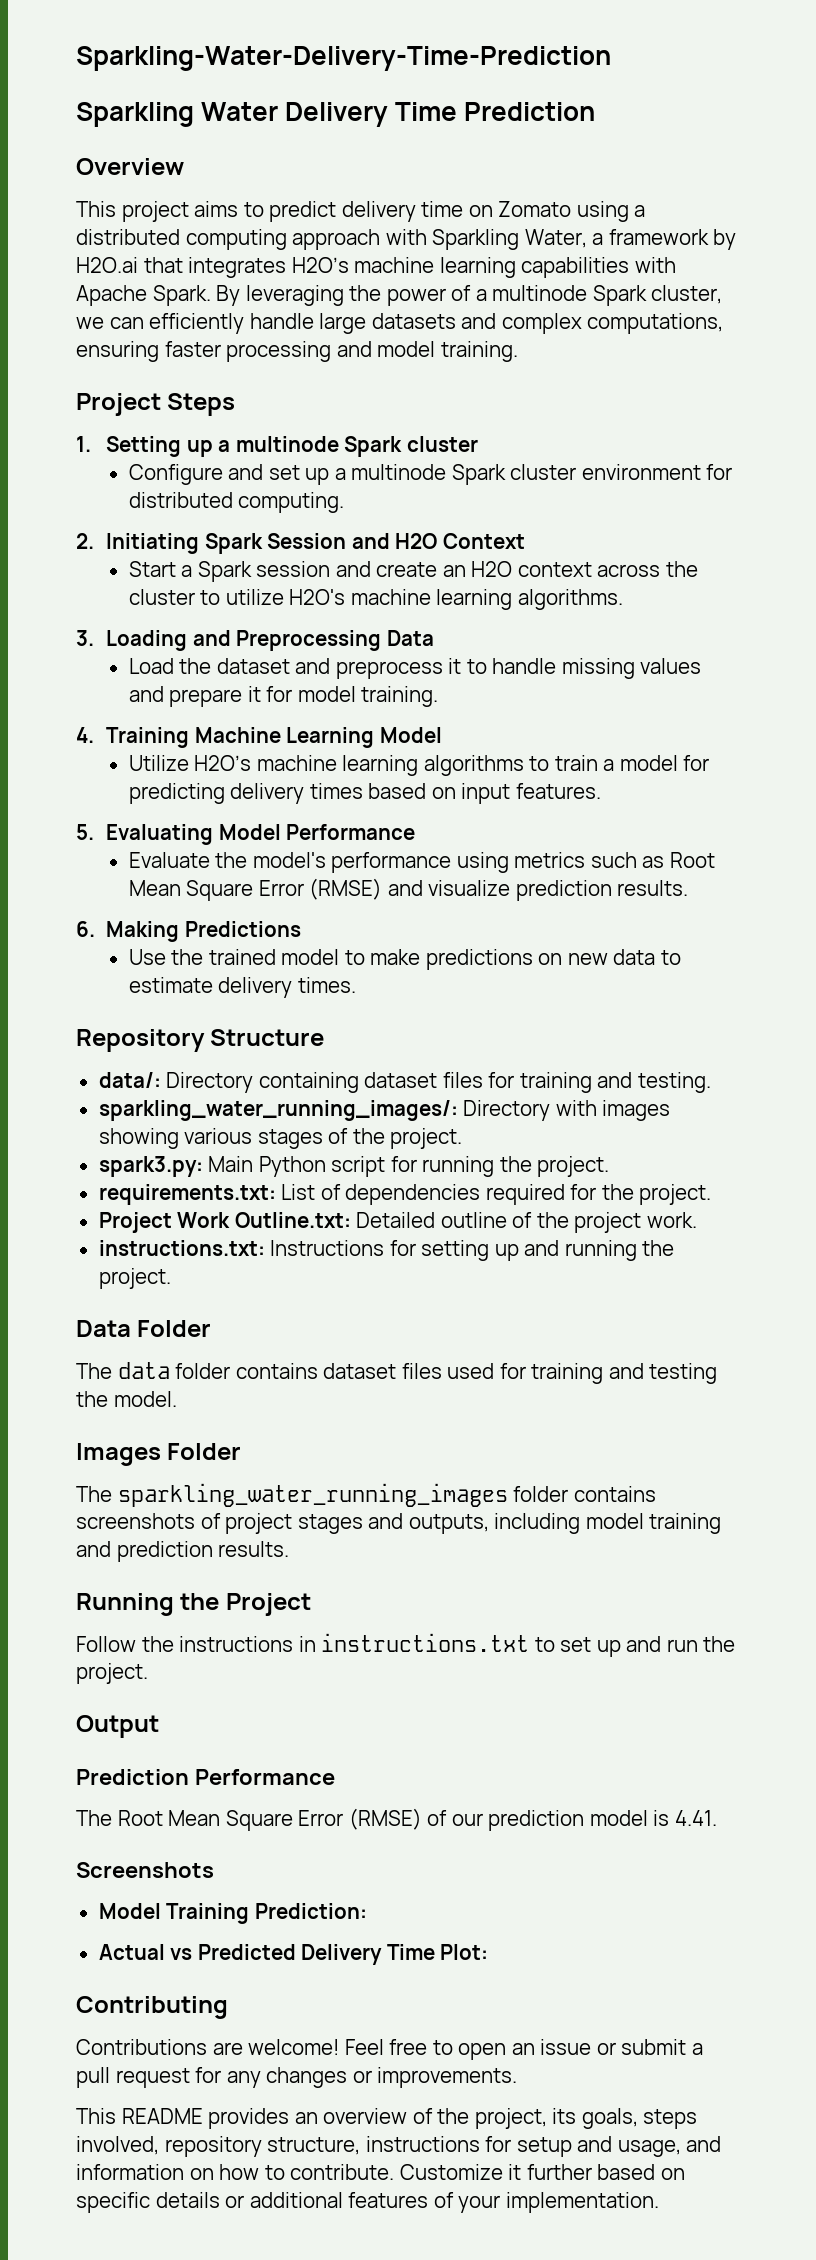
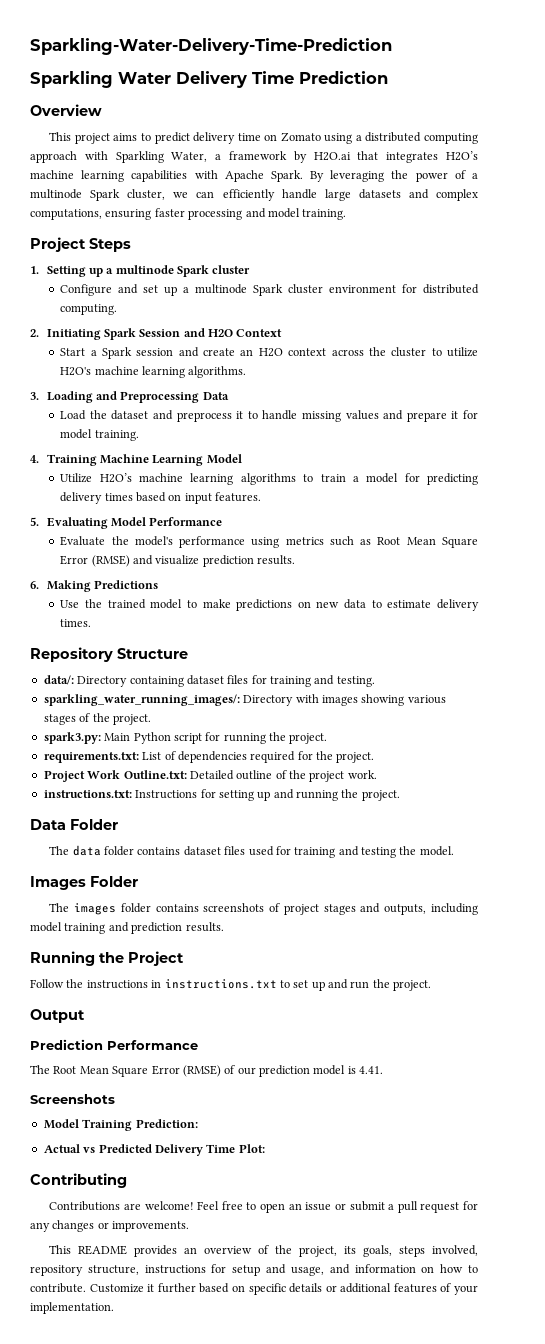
- The sparkling_water_running_images folder contains screenshots of project stages and outputs, including model training and prediction results.
+ The images folder contains screenshots of project stages and outputs, including model training and prediction results.

